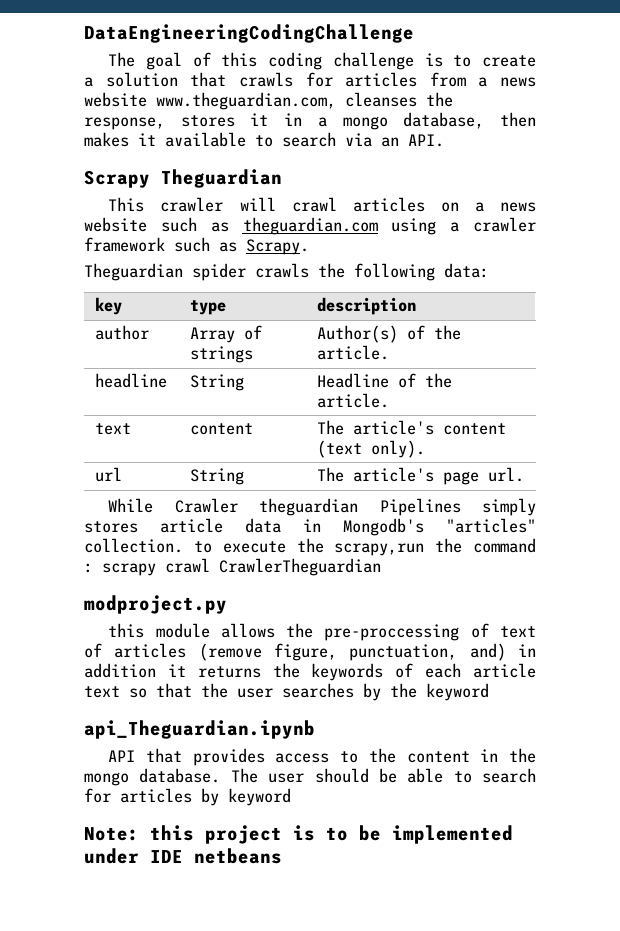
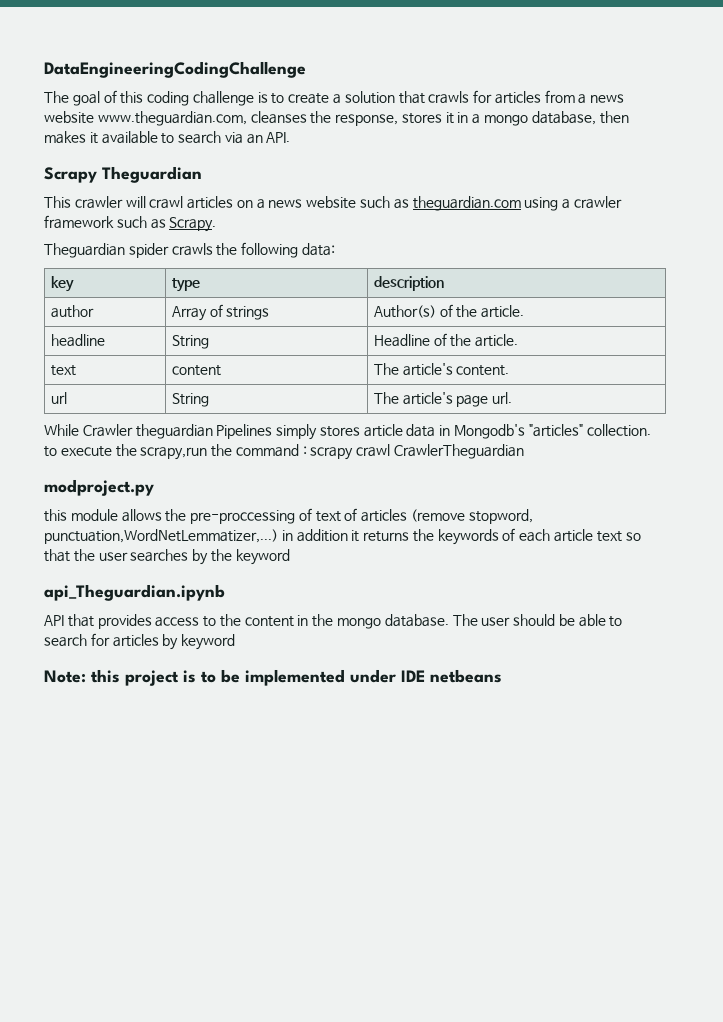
- text | content | The article's content (text only).
+ text | content | The article's content.
- this module allows the pre-proccessing of text of articles (remove figure, punctuation, and) in addition it returns the keywords of each article text so that the user searches by the keyword
+ this module allows the pre-proccessing of text of articles (remove stopword, punctuation,WordNetLemmatizer,...) in addition it returns the keywords of each article text so that the user searches by the keyword

